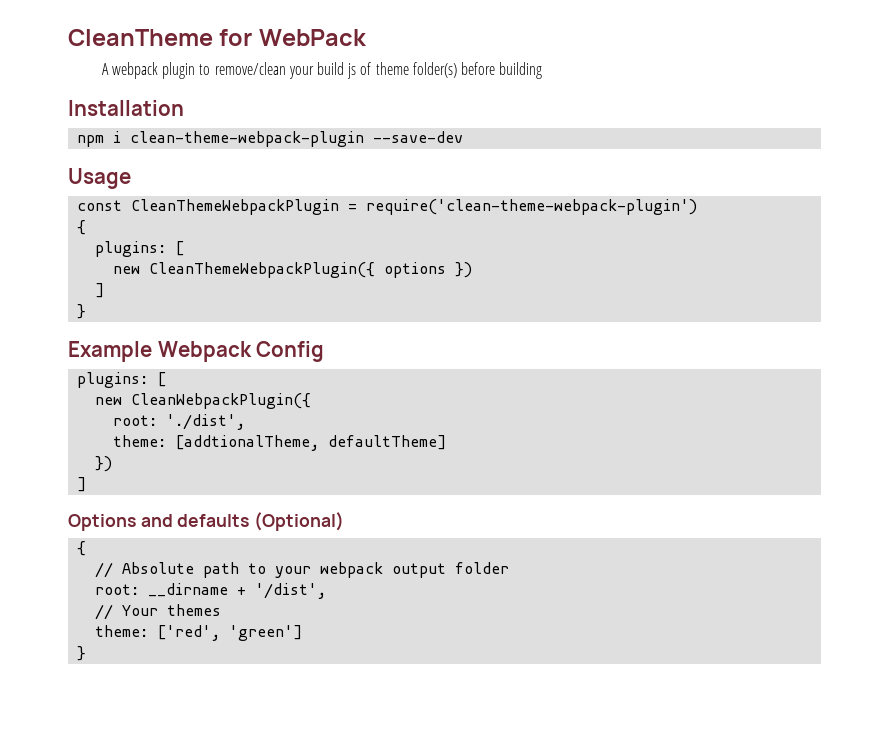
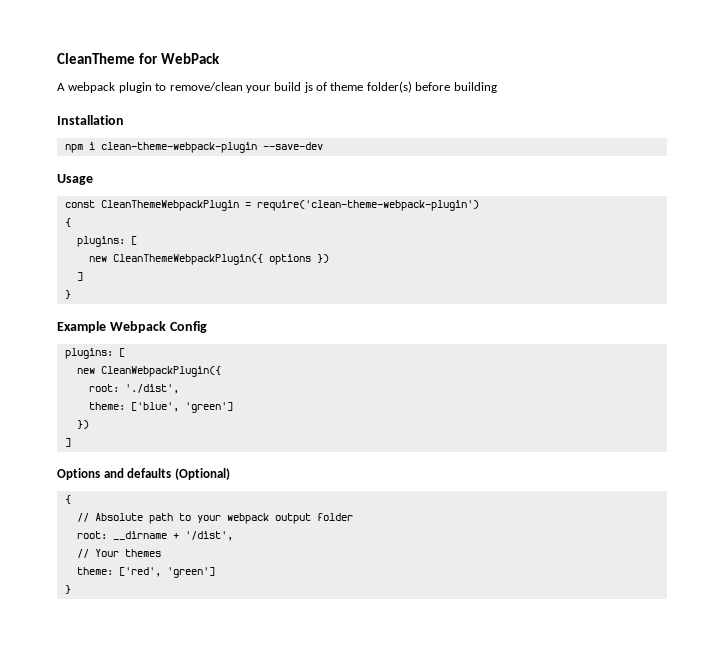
- theme: [addtionalTheme, defaultTheme]
+ theme: ['blue', 'green']

